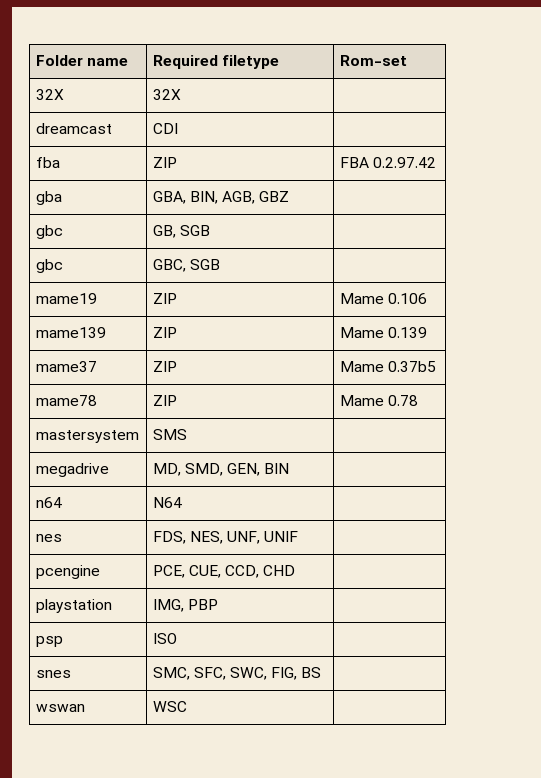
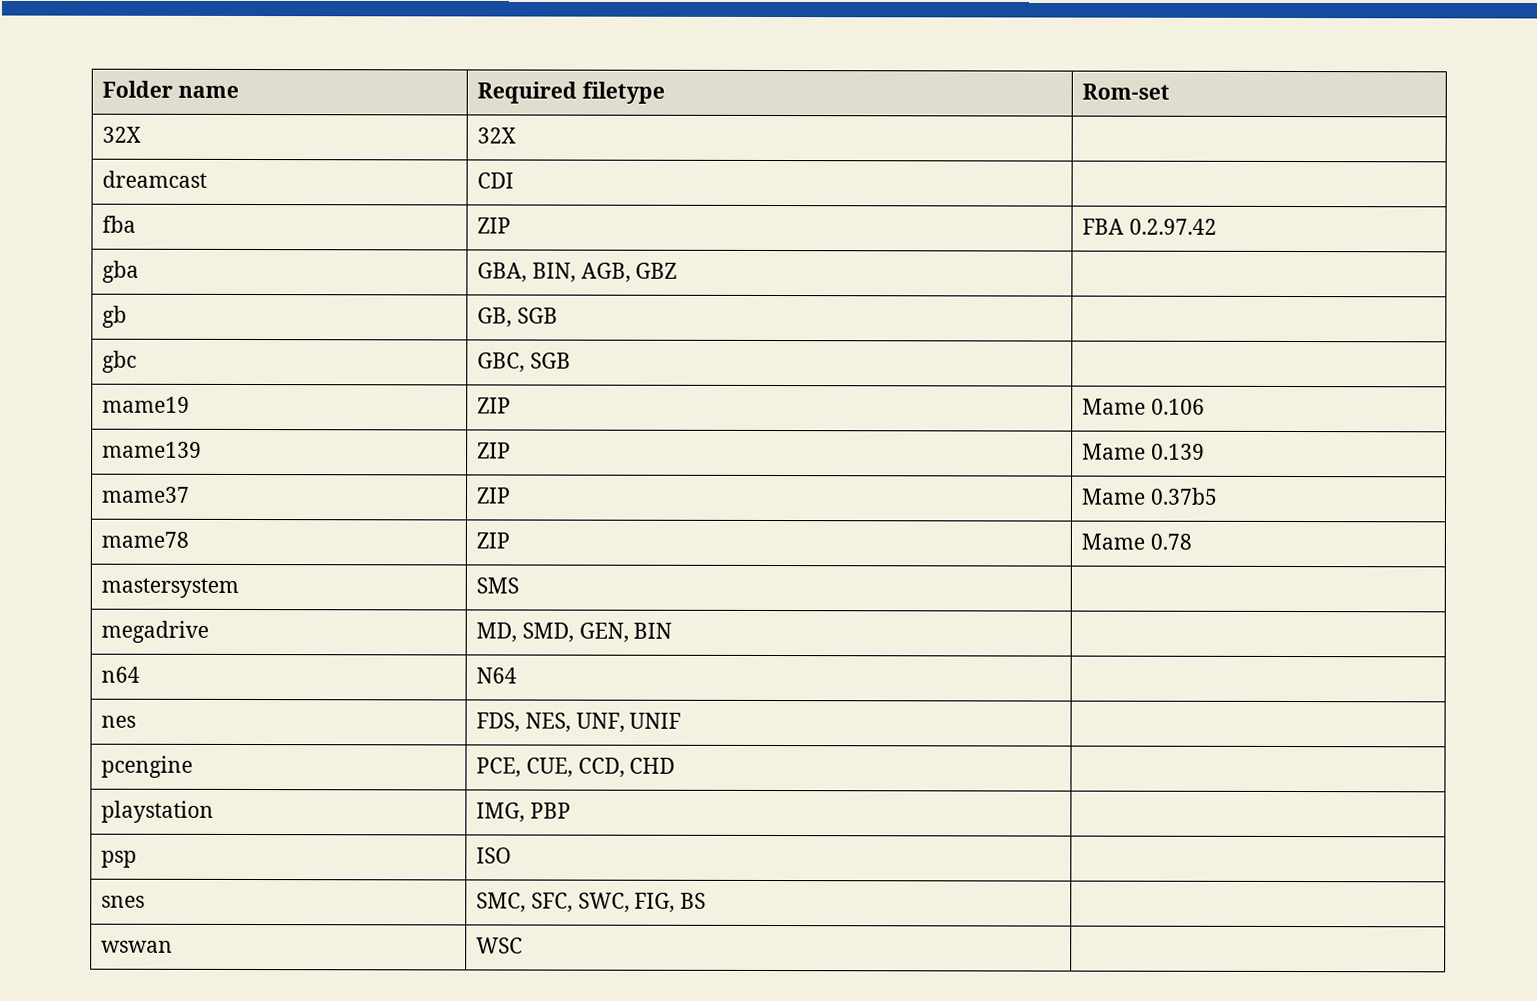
- gbc | GB, SGB |
+ gb | GB, SGB |

